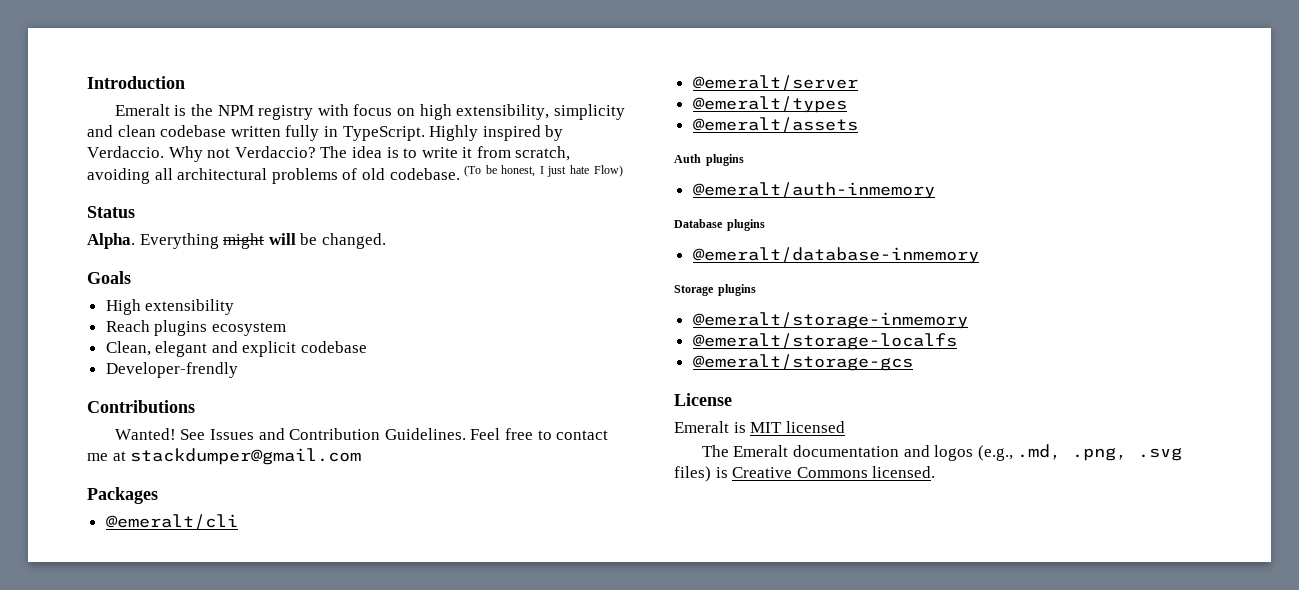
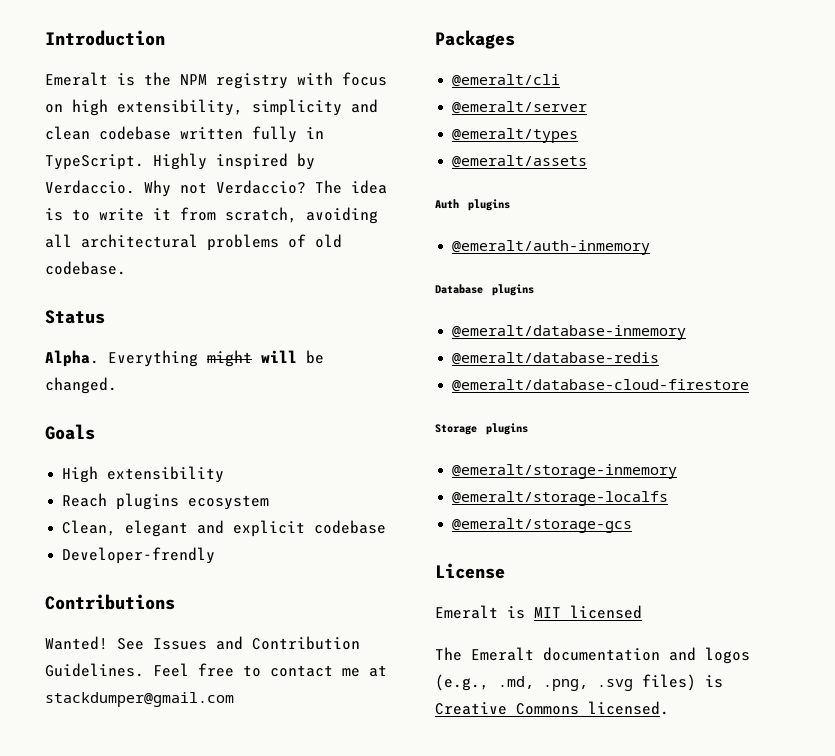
- (To be honest, I just hate Flow)
+ @emeralt/database-redis
+ @emeralt/database-cloud-firestore

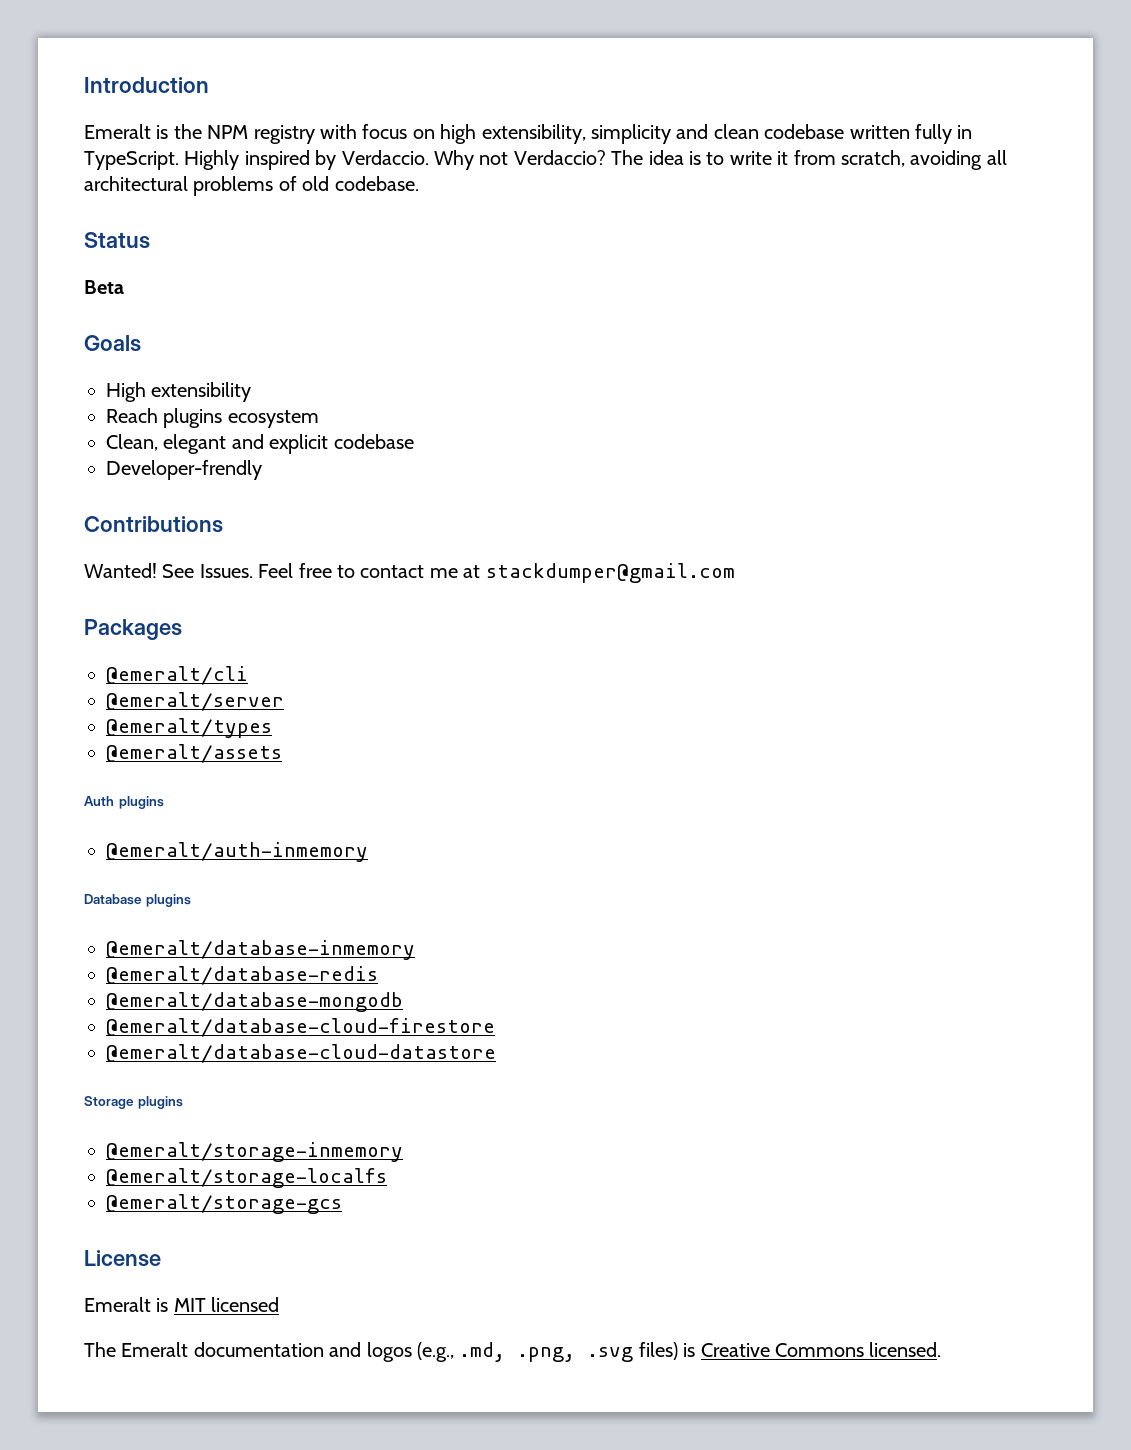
- Alpha. Everything might will be changed.
+ Beta
- See Issues and Contribution Guidelines.
+ See Issues.
+ @emeralt/database-mongodb
+ @emeralt/database-cloud-datastore

